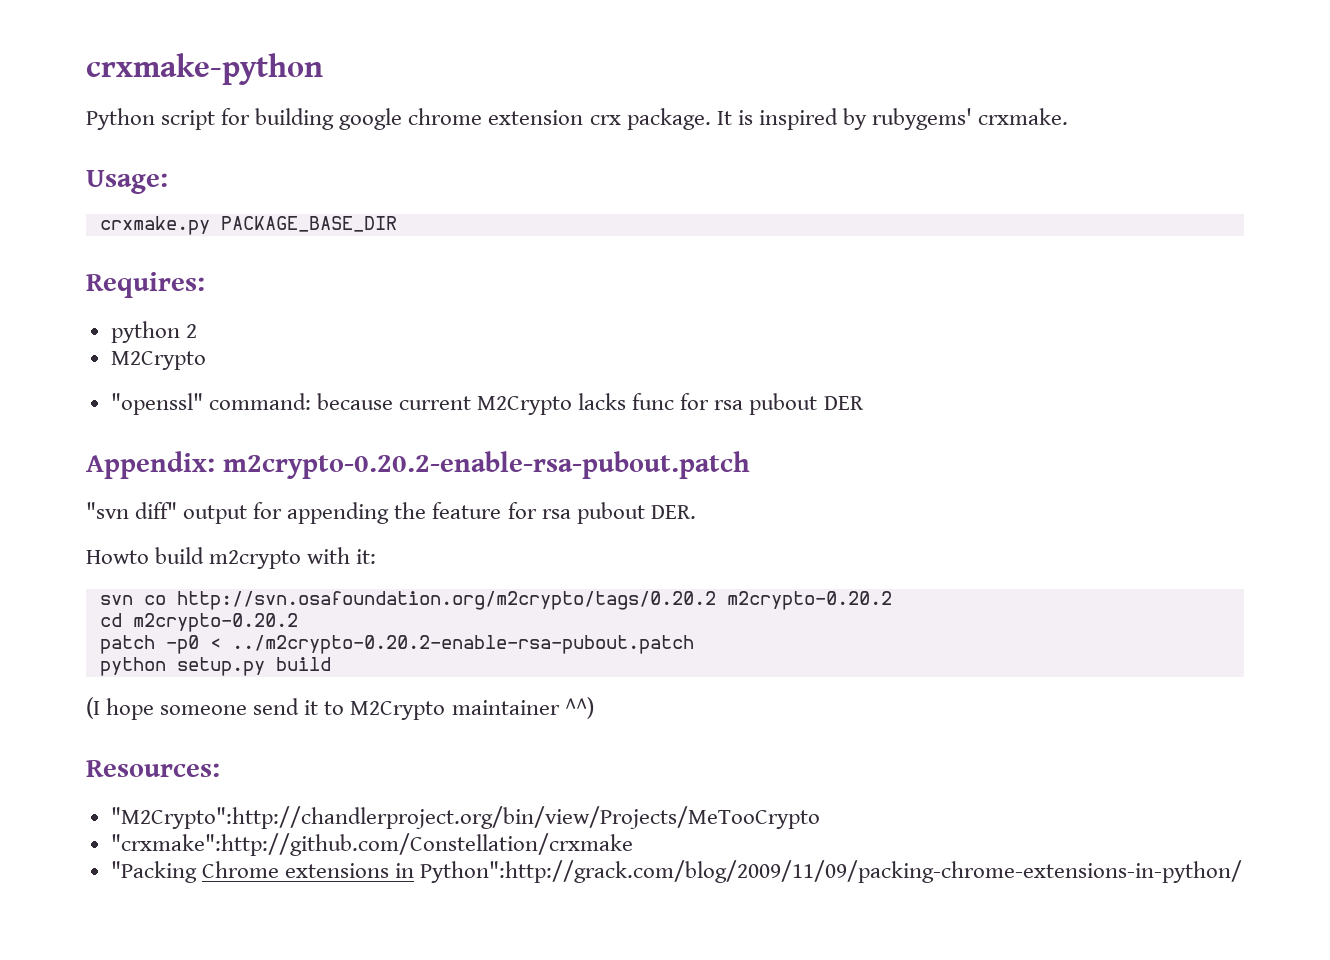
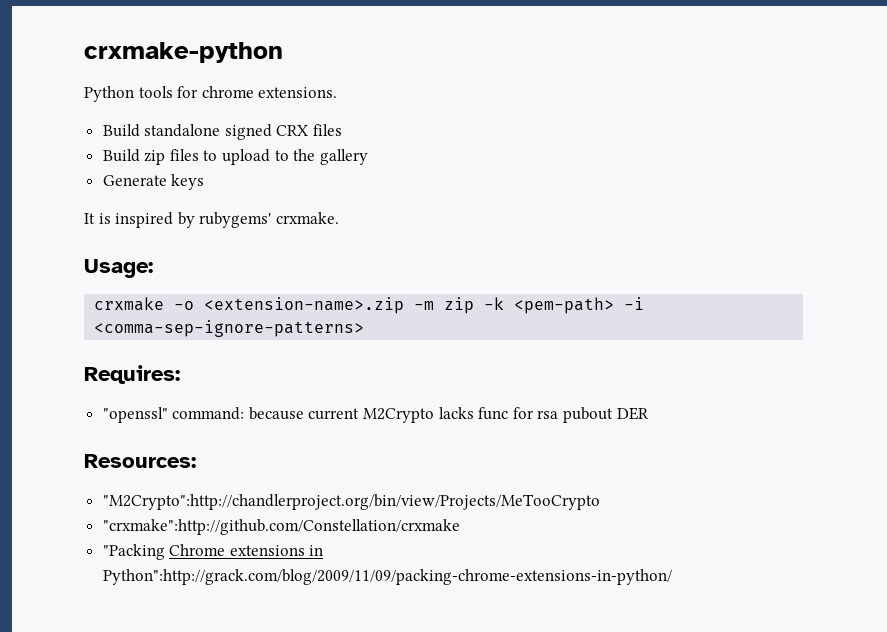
- Python script for building google chrome extension crx package. It is inspired by rubygems' crxmake.
+ Python tools for chrome extensions.
+ Build standalone signed CRX files
+ Build zip files to upload to the gallery
+ Generate keys
+ It is inspired by rubygems' crxmake.
- crxmake.py PACKAGE_BASE_DIR
+ crxmake -o <extension-name>.zip -m zip -k <pem-path> -i <comma-sep-ignore-patterns>
  Requires:
- python 2
- M2Crypto
- Appendix: m2crypto-0.20.2-enable-rsa-pubout.patch
- "svn diff" output for appending the feature for rsa pubout DER.
- Howto build m2crypto with it:
- svn co http://svn.osafoundation.org/m2crypto/tags/0.20.2 m2crypto-0.20.2
- cd m2crypto-0.20.2
- patch -p0 < ../m2crypto-0.20.2-enable-rsa-pubout.patch
- python setup.py build
- (I hope someone send it to M2Crypto maintainer ^^)

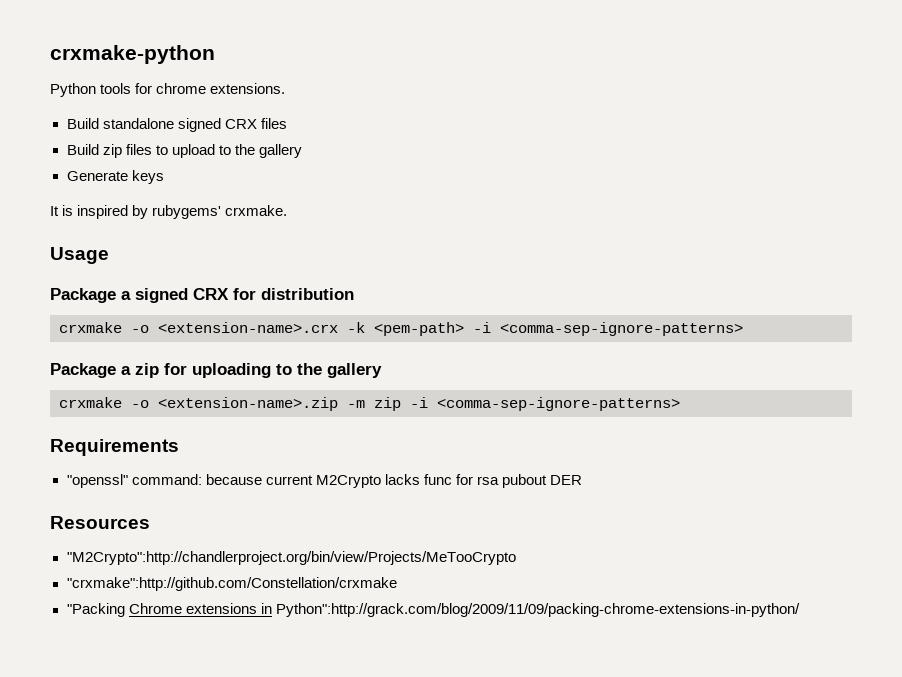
- Usage:
+ Usage
+ Package a signed CRX for distribution
+ crxmake -o <extension-name>.crx -k <pem-path> -i <comma-sep-ignore-patterns>
+ Package a zip for uploading to the gallery
- crxmake -o <extension-name>.zip -m zip -k <pem-path> -i <comma-sep-ignore-patterns>
- Requires:
+ crxmake -o <extension-name>.zip -m zip -i <comma-sep-ignore-patterns>
+ Requirements
- Resources:
+ Resources

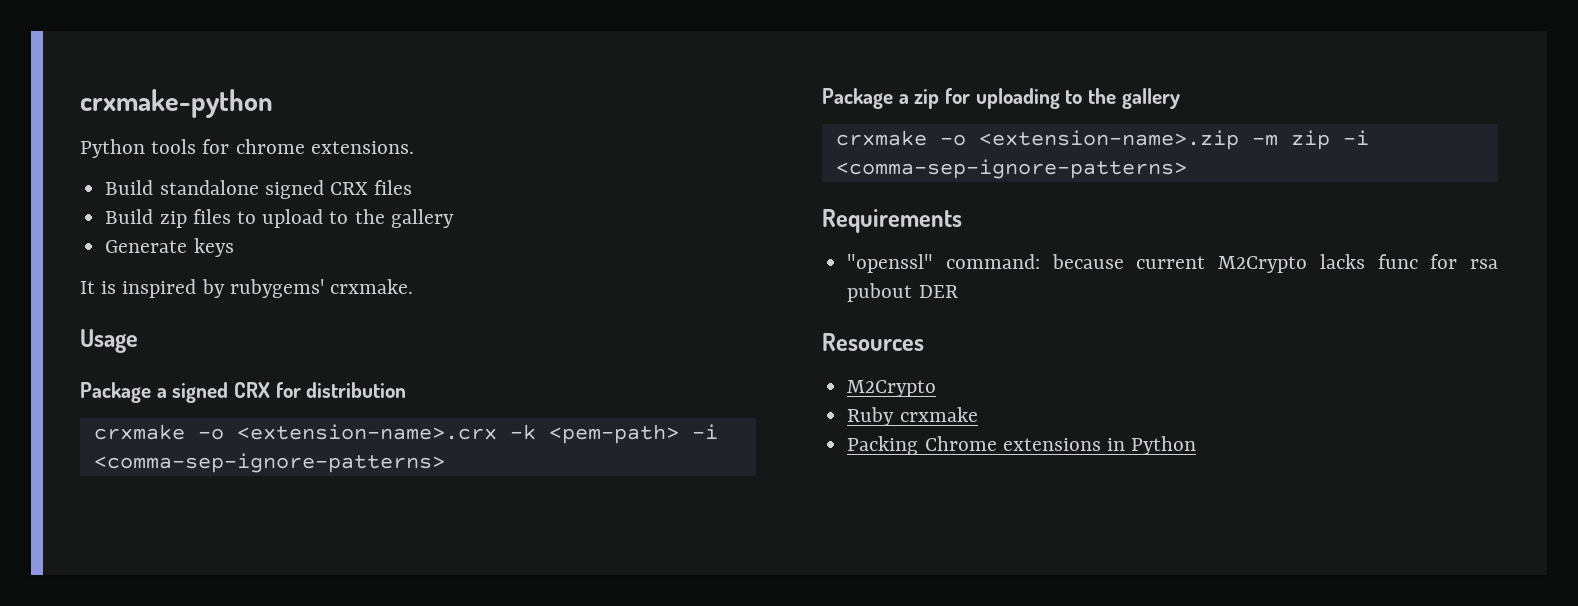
  Resources
- "M2Crypto":http://chandlerproject.org/bin/view/Projects/MeTooCrypto
- "crxmake":http://github.com/Constellation/crxmake
- "Packing Chrome extensions in Python":http://grack.com/blog/2009/11/09/packing-chrome-extensions-in-python/
+ M2Crypto
+ Ruby crxmake
+ Packing Chrome extensions in Python

